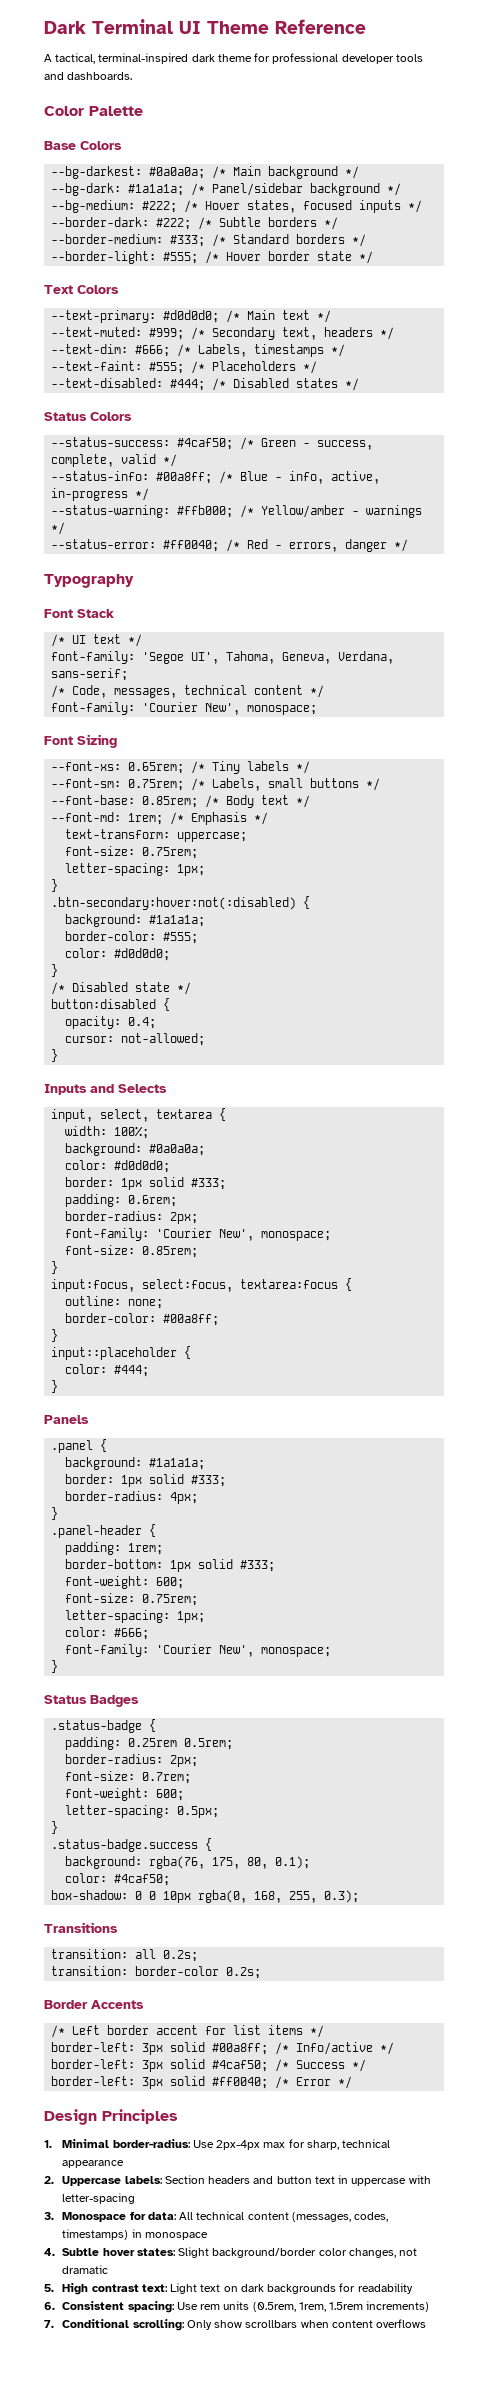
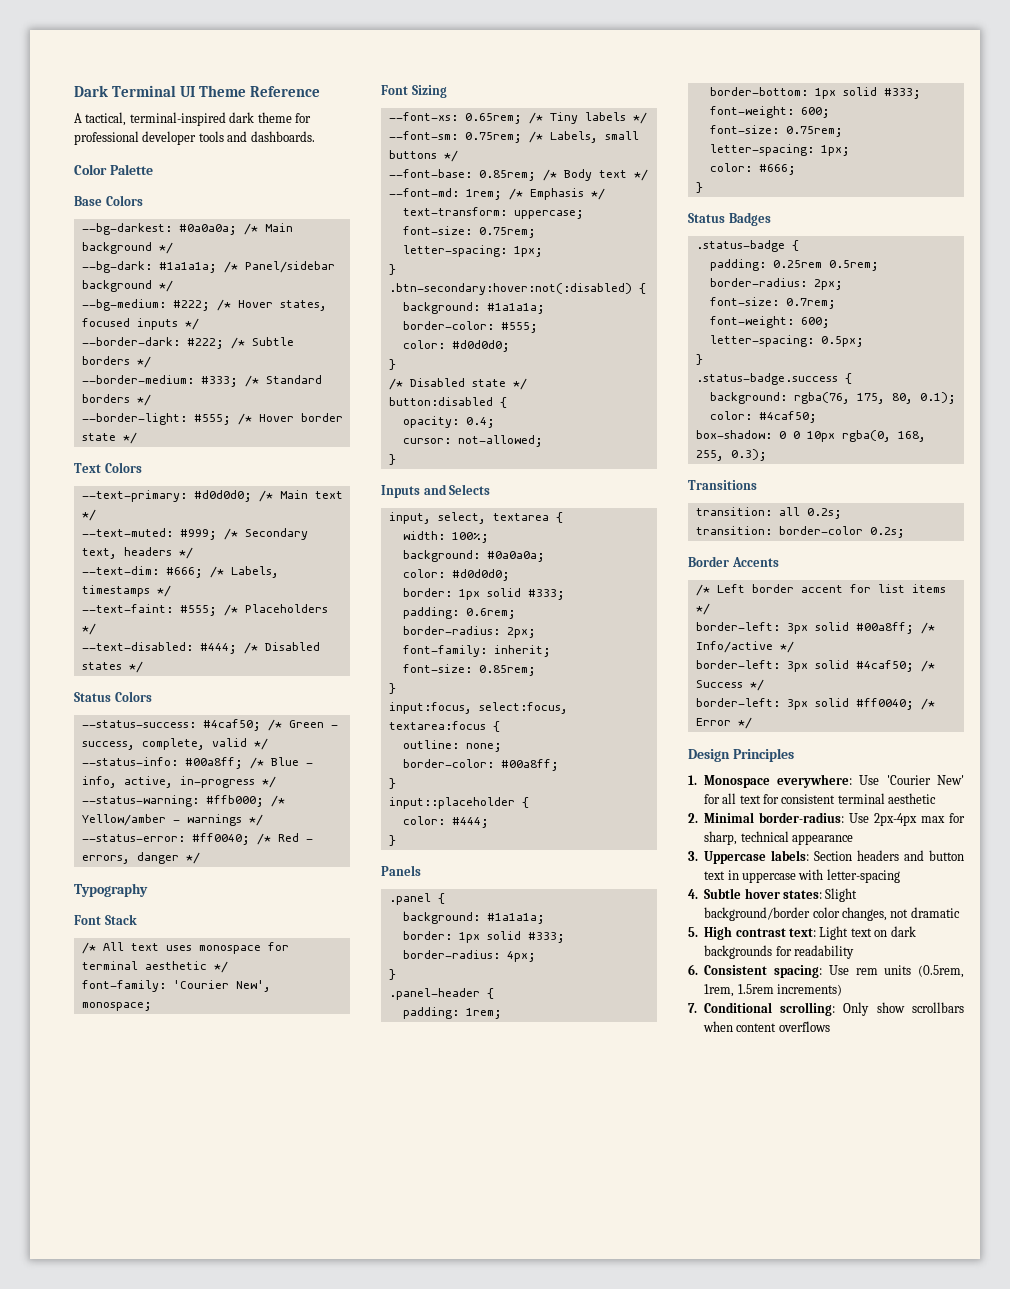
- /* UI text */
- font-family: 'Segoe UI', Tahoma, Geneva, Verdana, sans-serif;
- /* Code, messages, technical content */
+ /* All text uses monospace for terminal aesthetic */
  padding: 0.6rem;
  border-radius: 2px;
- font-family: 'Courier New', monospace;
+ font-family: inherit;
  color: #666;
- font-family: 'Courier New', monospace;
- 1. Minimal border-radius: Use 2px-4px max for sharp, technical appearance
+ 1. Monospace everywhere: Use 'Courier New' for all text for consistent terminal aesthetic
+ 2. Minimal border-radius: Use 2px-4px max for sharp, technical appearance
- 2. Uppercase labels: Section headers and button text in uppercase with letter-spacing
+ 3. Uppercase labels: Section headers and button text in uppercase with letter-spacing
- 3. Monospace for data: All technical content (messages, codes, timestamps) in monospace

